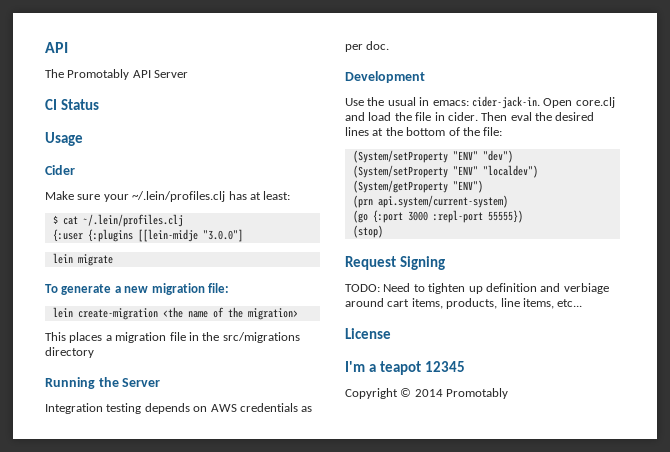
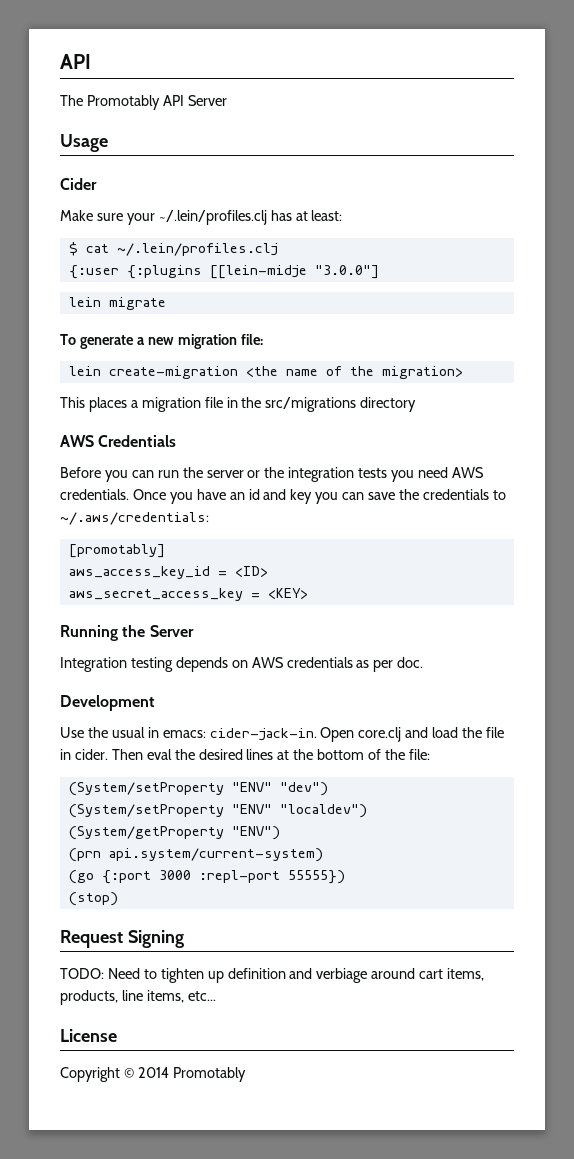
- CI Status
+ AWS Credentials
+ Before you can run the server or the integration tests you need AWS credentials. Once you have an id and key you can save the credentials to ~/.aws/credentials:
+ [promotably]
+ aws_access_key_id = <ID>
+ aws_secret_access_key = <KEY>
- I'm a teapot 12345

